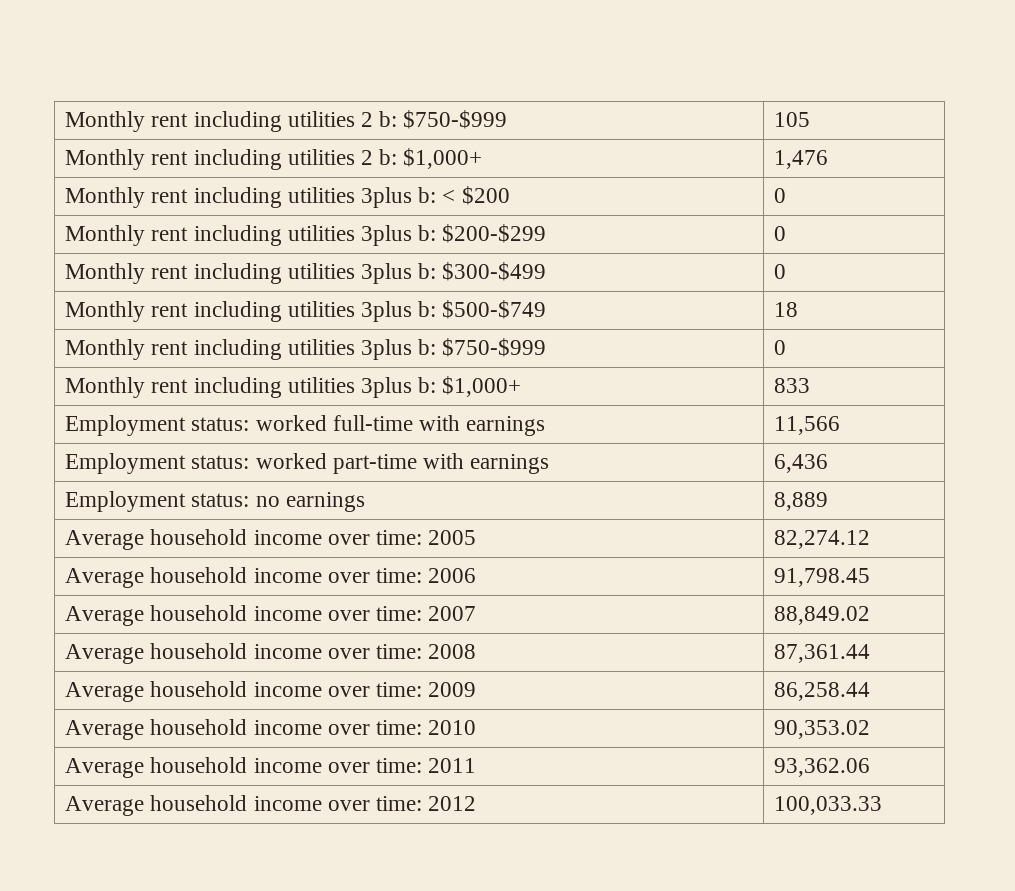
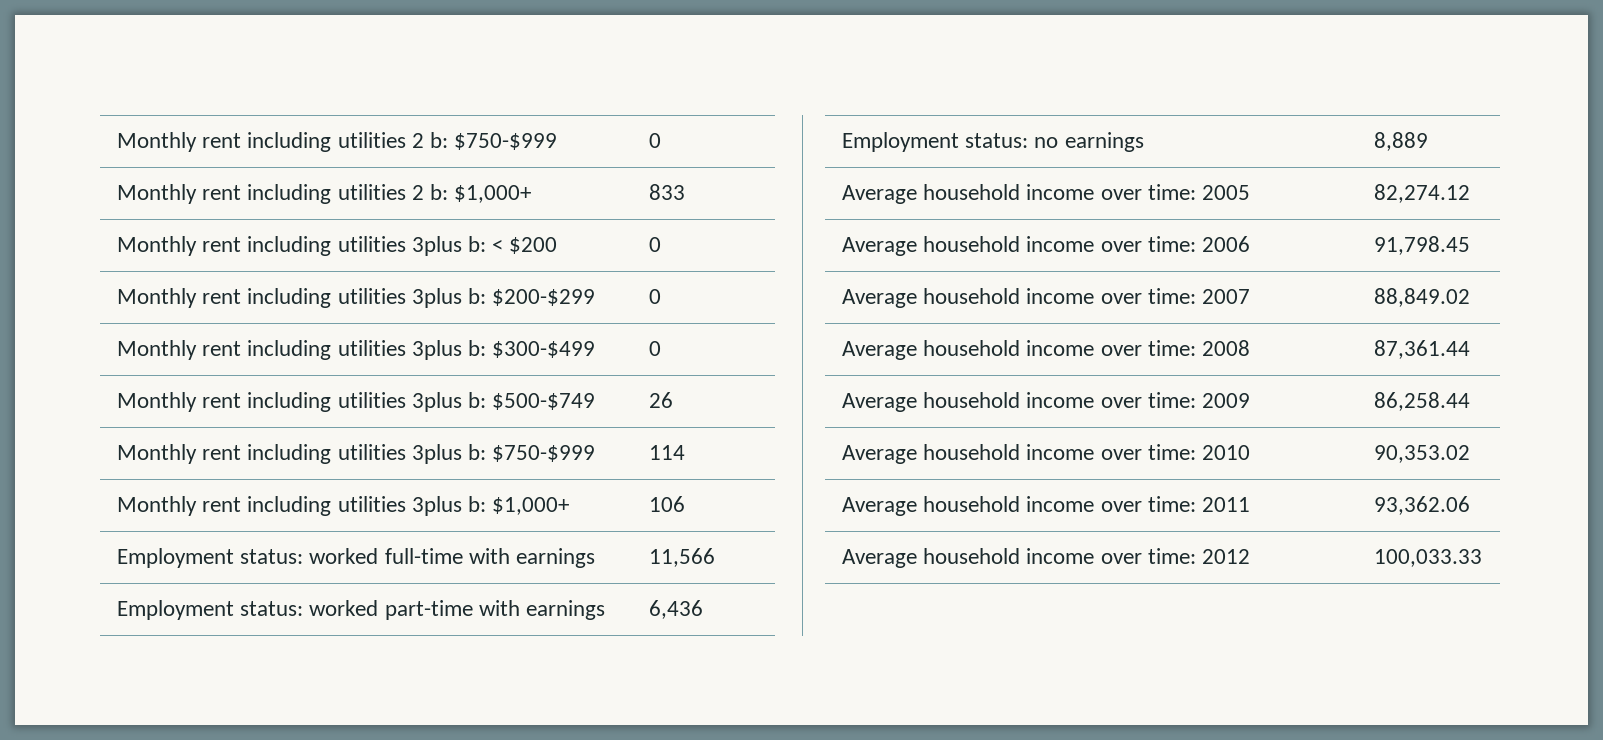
- Monthly rent including utilities 2 b: $750-$999 | 105
+ Monthly rent including utilities 2 b: $750-$999 | 0
- Monthly rent including utilities 2 b: $1,000+ | 1,476
+ Monthly rent including utilities 2 b: $1,000+ | 833
- Monthly rent including utilities 3plus b: $500-$749 | 18
+ Monthly rent including utilities 3plus b: $500-$749 | 26
- Monthly rent including utilities 3plus b: $750-$999 | 0
+ Monthly rent including utilities 3plus b: $750-$999 | 114
- Monthly rent including utilities 3plus b: $1,000+ | 833
+ Monthly rent including utilities 3plus b: $1,000+ | 106

